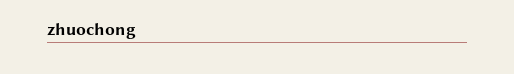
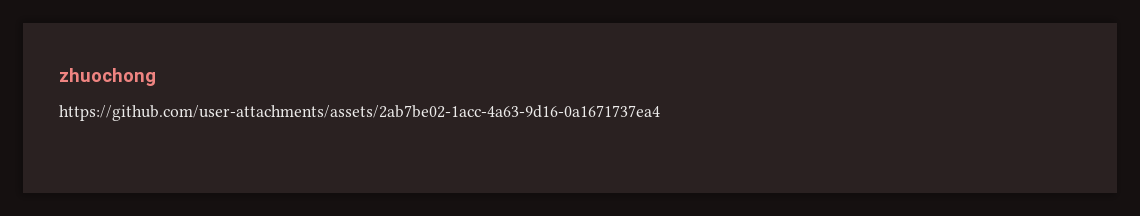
+ https://github.com/user-attachments/assets/2ab7be02-1acc-4a63-9d16-0a1671737ea4

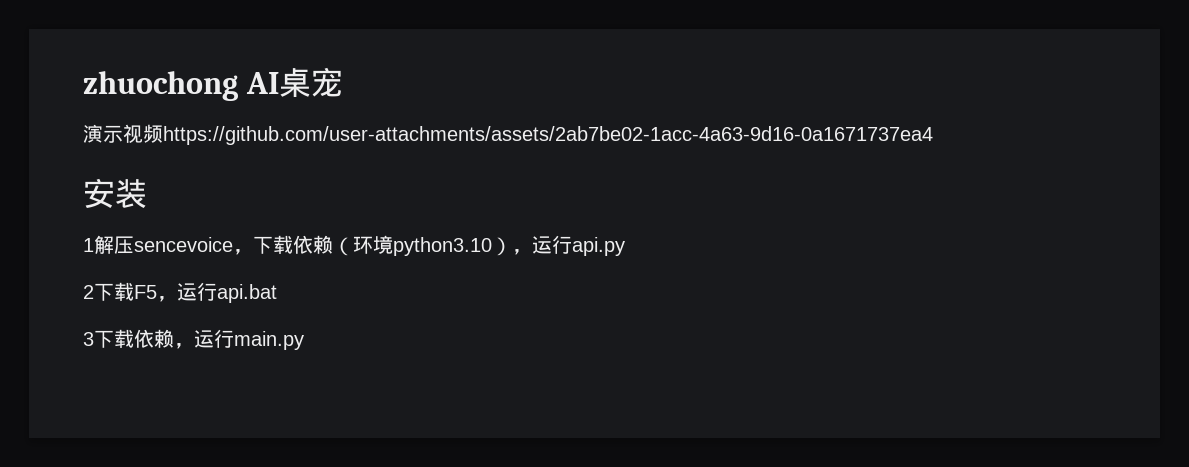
- zhuochong
- https://github.com/user-attachments/assets/2ab7be02-1acc-4a63-9d16-0a1671737ea4
+ zhuochong AI桌宠
+ 演示视频https://github.com/user-attachments/assets/2ab7be02-1acc-4a63-9d16-0a1671737ea4
+ 安装
+ 1解压sencevoice，下载依赖（环境python3.10），运行api.py
+ 2下载F5，运行api.bat
+ 3下载依赖，运行main.py

